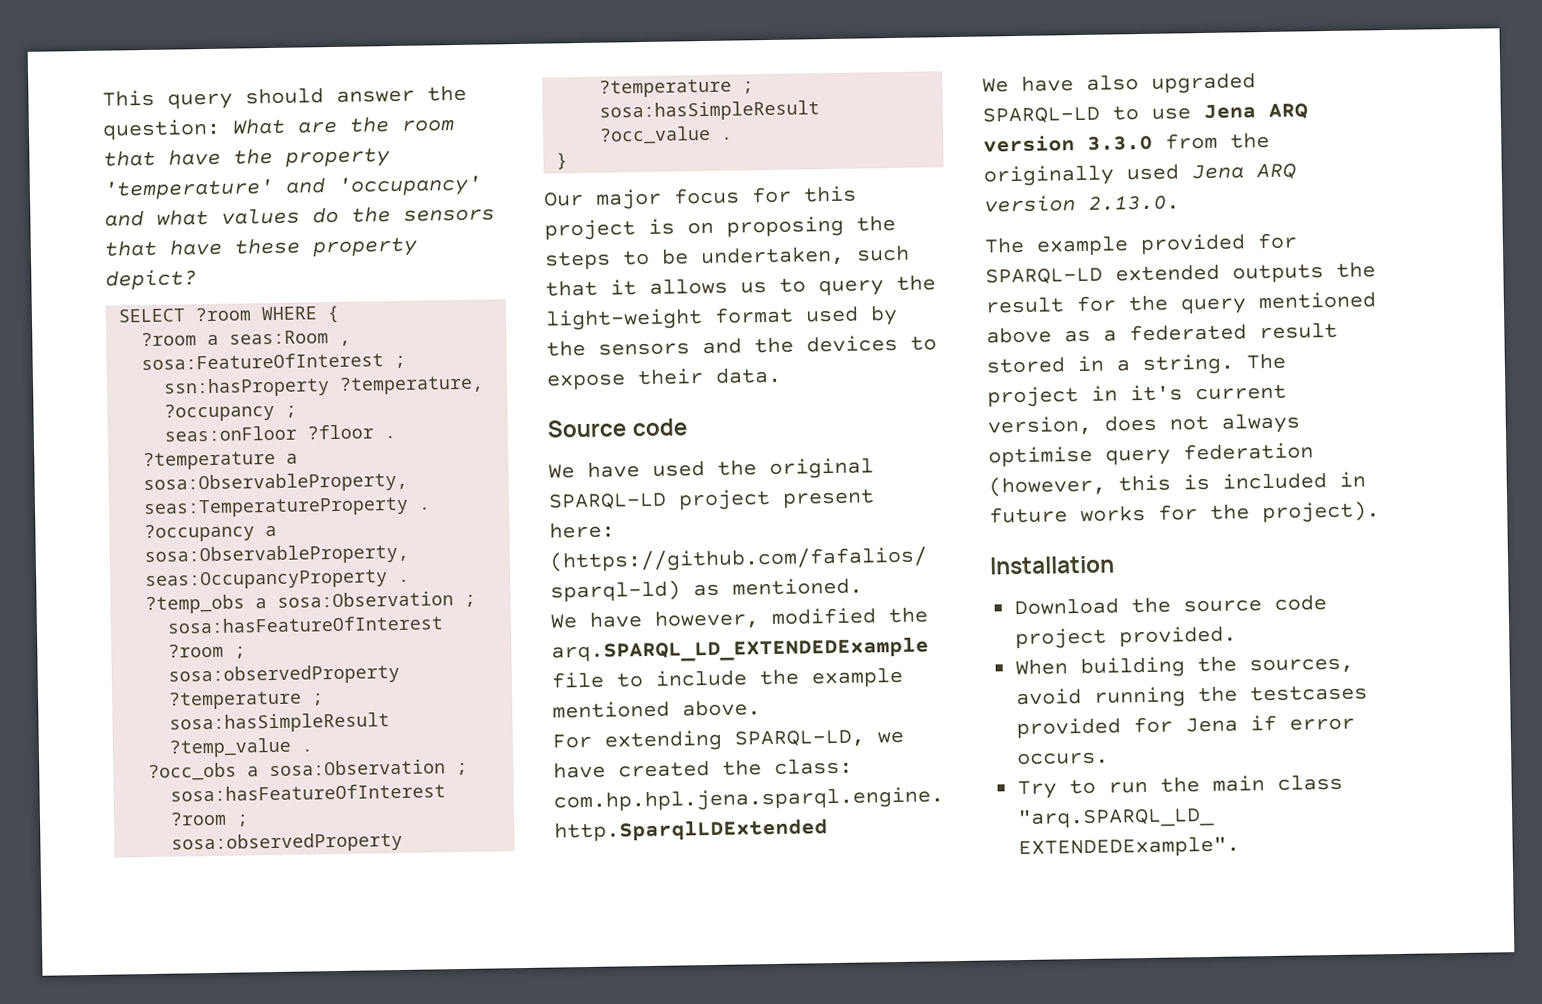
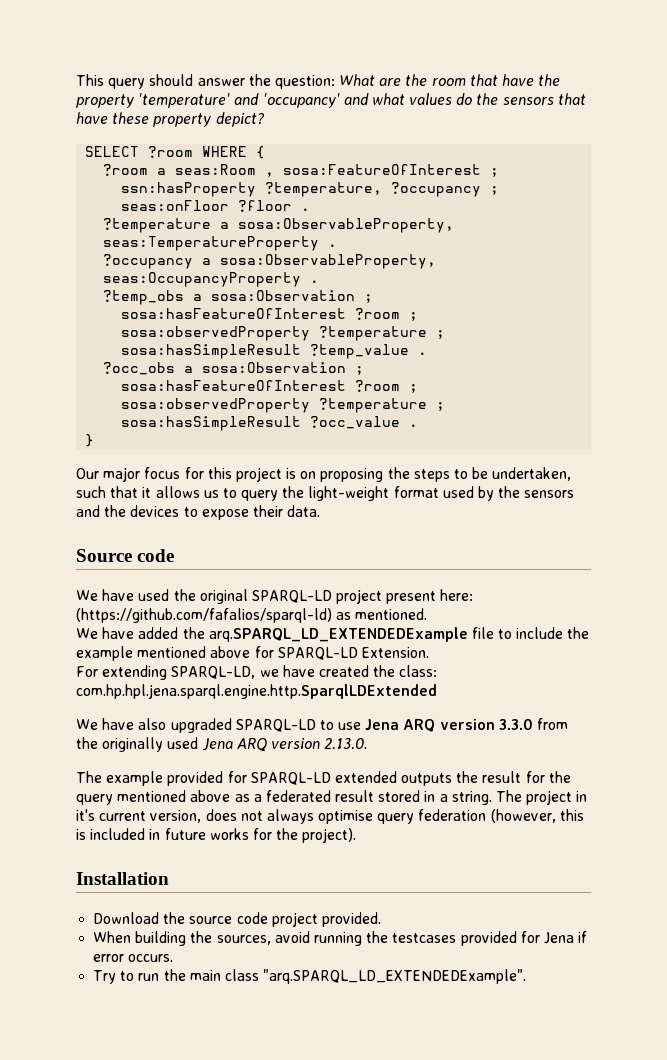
- We have however, modified the arq.SPARQL_LD_EXTENDEDExample file to include the example mentioned above.
+ We have added the arq.SPARQL_LD_EXTENDEDExample file to include the example mentioned above for SPARQL-LD Extension.

